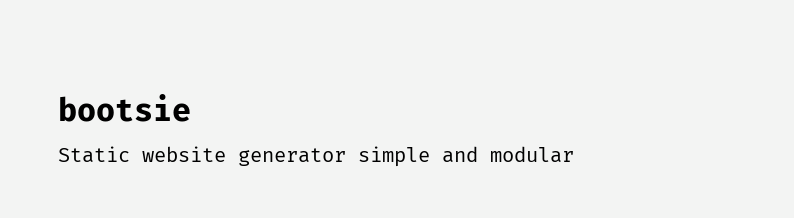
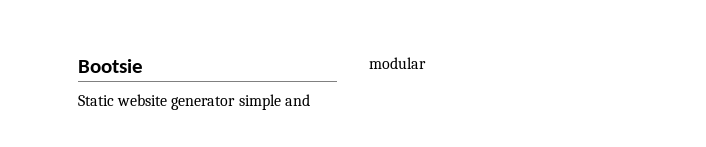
- bootsie
+ Bootsie

